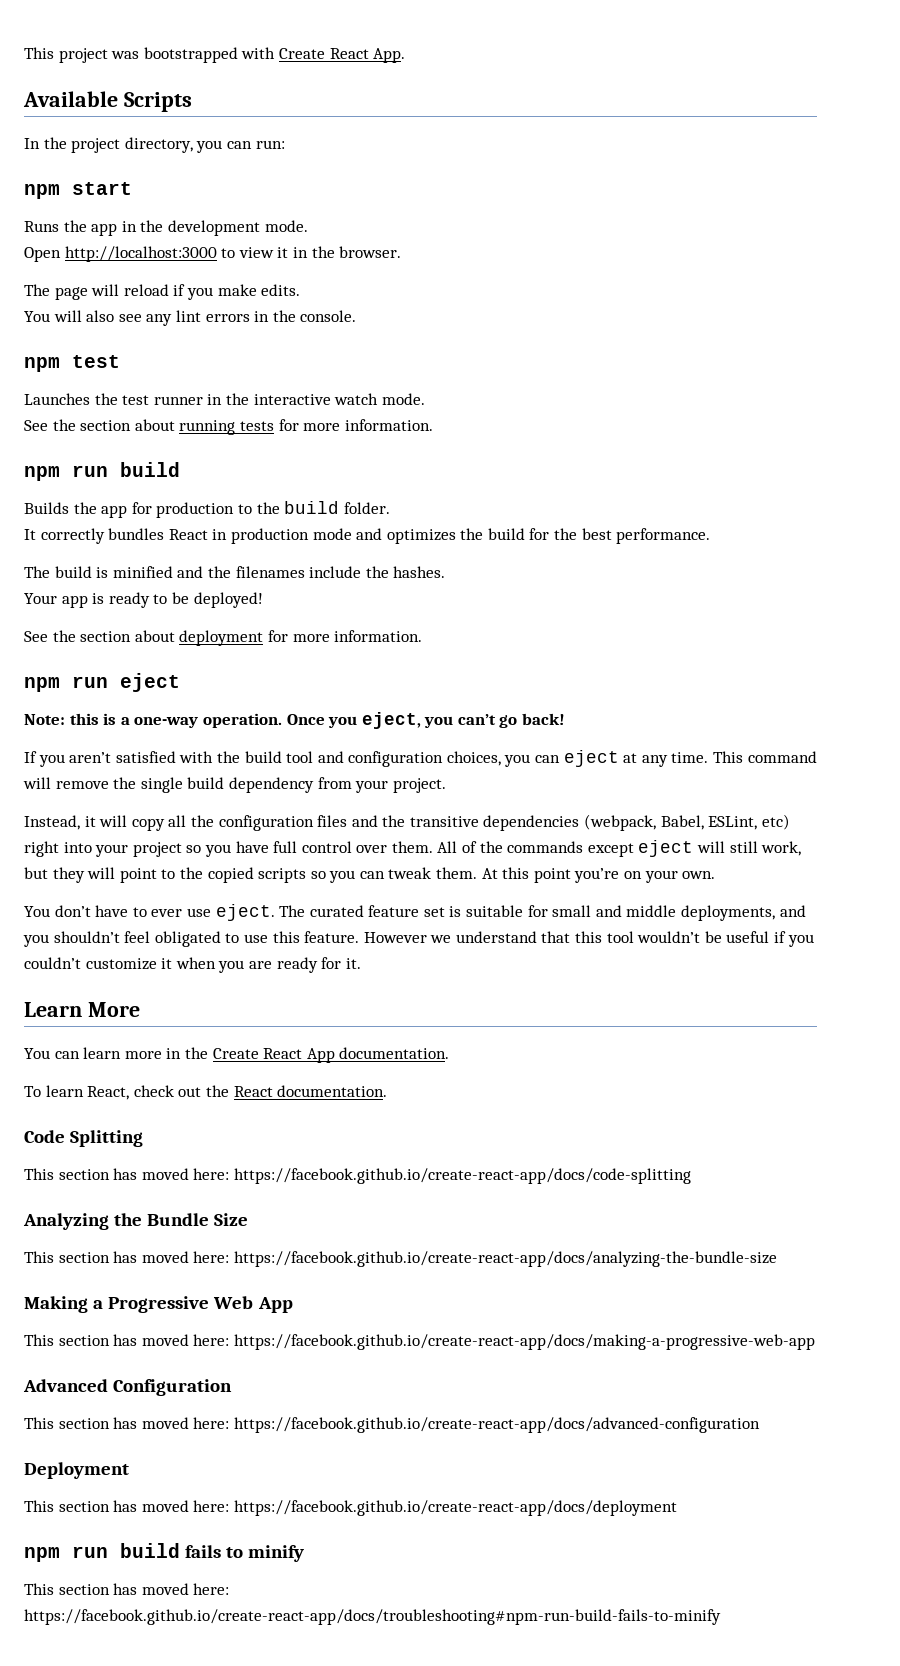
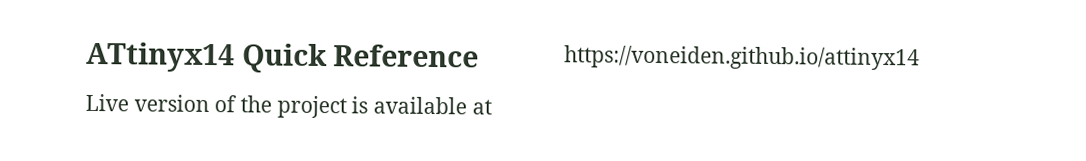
- This project was bootstrapped with Create React App.
- Available Scripts
- In the project directory, you can run:
- npm start
- Runs the app in the development mode.
- Open http://localhost:3000 to view it in the browser.
- The page will reload if you make edits.
- You will also see any lint errors in the console.
- npm test
- Launches the test runner in the interactive watch mode.
- See the section about running tests for more information.
- npm run build
- Builds the app for production to the build folder.
- It correctly bundles React in production mode and optimizes the build for the best performance.
- The build is minified and the filenames include the hashes.
- Your app is ready to be deployed!
- See the section about deployment for more information.
- npm run eject
- Note: this is a one-way operation. Once you eject, you can’t go back!
- If you aren’t satisfied with the build tool and configuration choices, you can eject at any time. This command will remove the single build dependency from your project.
- Instead, it will copy all the configuration files and the transitive dependencies (webpack, Babel, ESLint, etc) right into your project so you have full control over them. All of the commands except eject will still work, but they will point to the copied scripts so you can tweak them. At this point you’re on your own.
- You don’t have to ever use eject. The curated feature set is suitable for small and middle deployments, and you shouldn’t feel obligated to use this feature. However we understand that this tool wouldn’t be useful if you couldn’t customize it when you are ready for it.
- Learn More
- You can learn more in the Create React App documentation.
- To learn React, check out the React documentation.
- Code Splitting
- This section has moved here: https://facebook.github.io/create-react-app/docs/code-splitting
- Analyzing the Bundle Size
- This section has moved here: https://facebook.github.io/create-react-app/docs/analyzing-the-bundle-size
- Making a Progressive Web App
- This section has moved here: https://facebook.github.io/create-react-app/docs/making-a-progressive-web-app
- Advanced Configuration
- This section has moved here: https://facebook.github.io/create-react-app/docs/advanced-configuration
- Deployment
- This section has moved here: https://facebook.github.io/create-react-app/docs/deployment
- npm run build fails to minify
- This section has moved here: https://facebook.github.io/create-react-app/docs/troubleshooting#npm-run-build-fails-to-minify
+ ATtinyx14 Quick Reference
+ Live version of the project is available at https://voneiden.github.io/attinyx14

